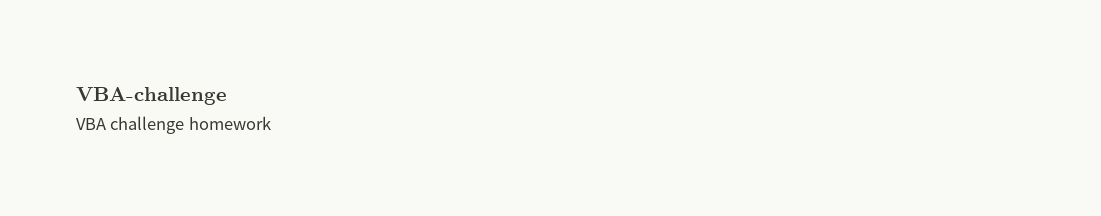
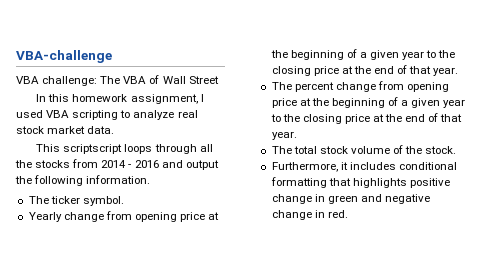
- VBA challenge homework
+ VBA challenge: The VBA of Wall Street
+ In this homework assignment, I used VBA scripting to analyze real stock market data.
+ This scriptscript loops through all the stocks from 2014 - 2016 and output the following information.
+ The ticker symbol.
+ Yearly change from opening price at the beginning of a given year to the closing price at the end of that year.
+ The percent change from opening price at the beginning of a given year to the closing price at the end of that year.
+ The total stock volume of the stock.
+ Furthermore, it includes conditional formatting that highlights positive change in green and negative change in red.

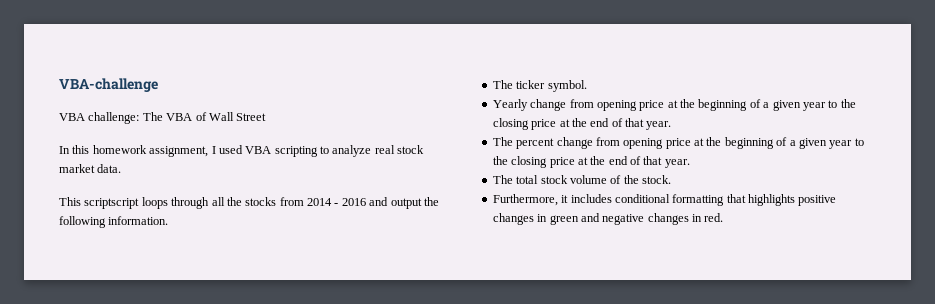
- Furthermore, it includes conditional formatting that highlights positive change in green and negative change in red.
+ Furthermore, it includes conditional formatting that highlights positive changes in green and negative changes in red.

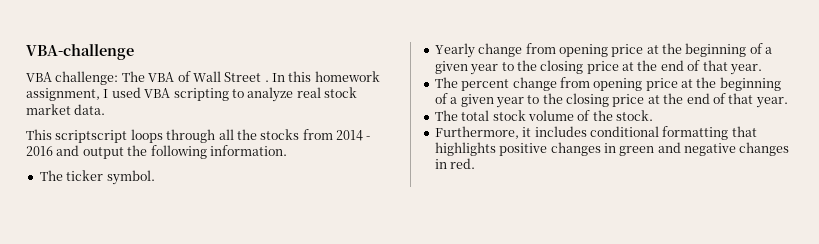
- VBA challenge: The VBA of Wall Street
- In this homework assignment, I used VBA scripting to analyze real stock market data.
+ VBA challenge: The VBA of Wall Street . In this homework assignment, I used VBA scripting to analyze real stock market data.

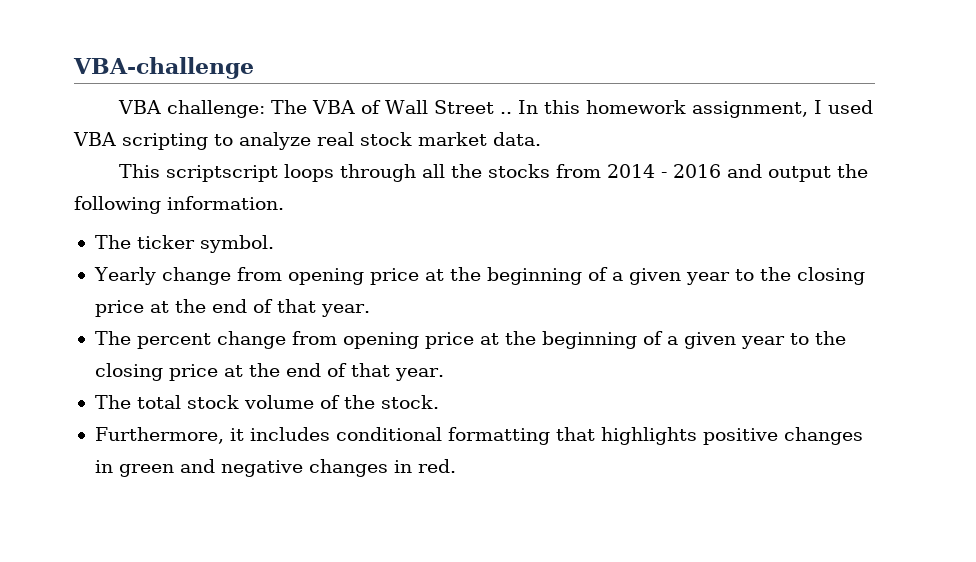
- VBA challenge: The VBA of Wall Street .
+ VBA challenge: The VBA of Wall Street ..

